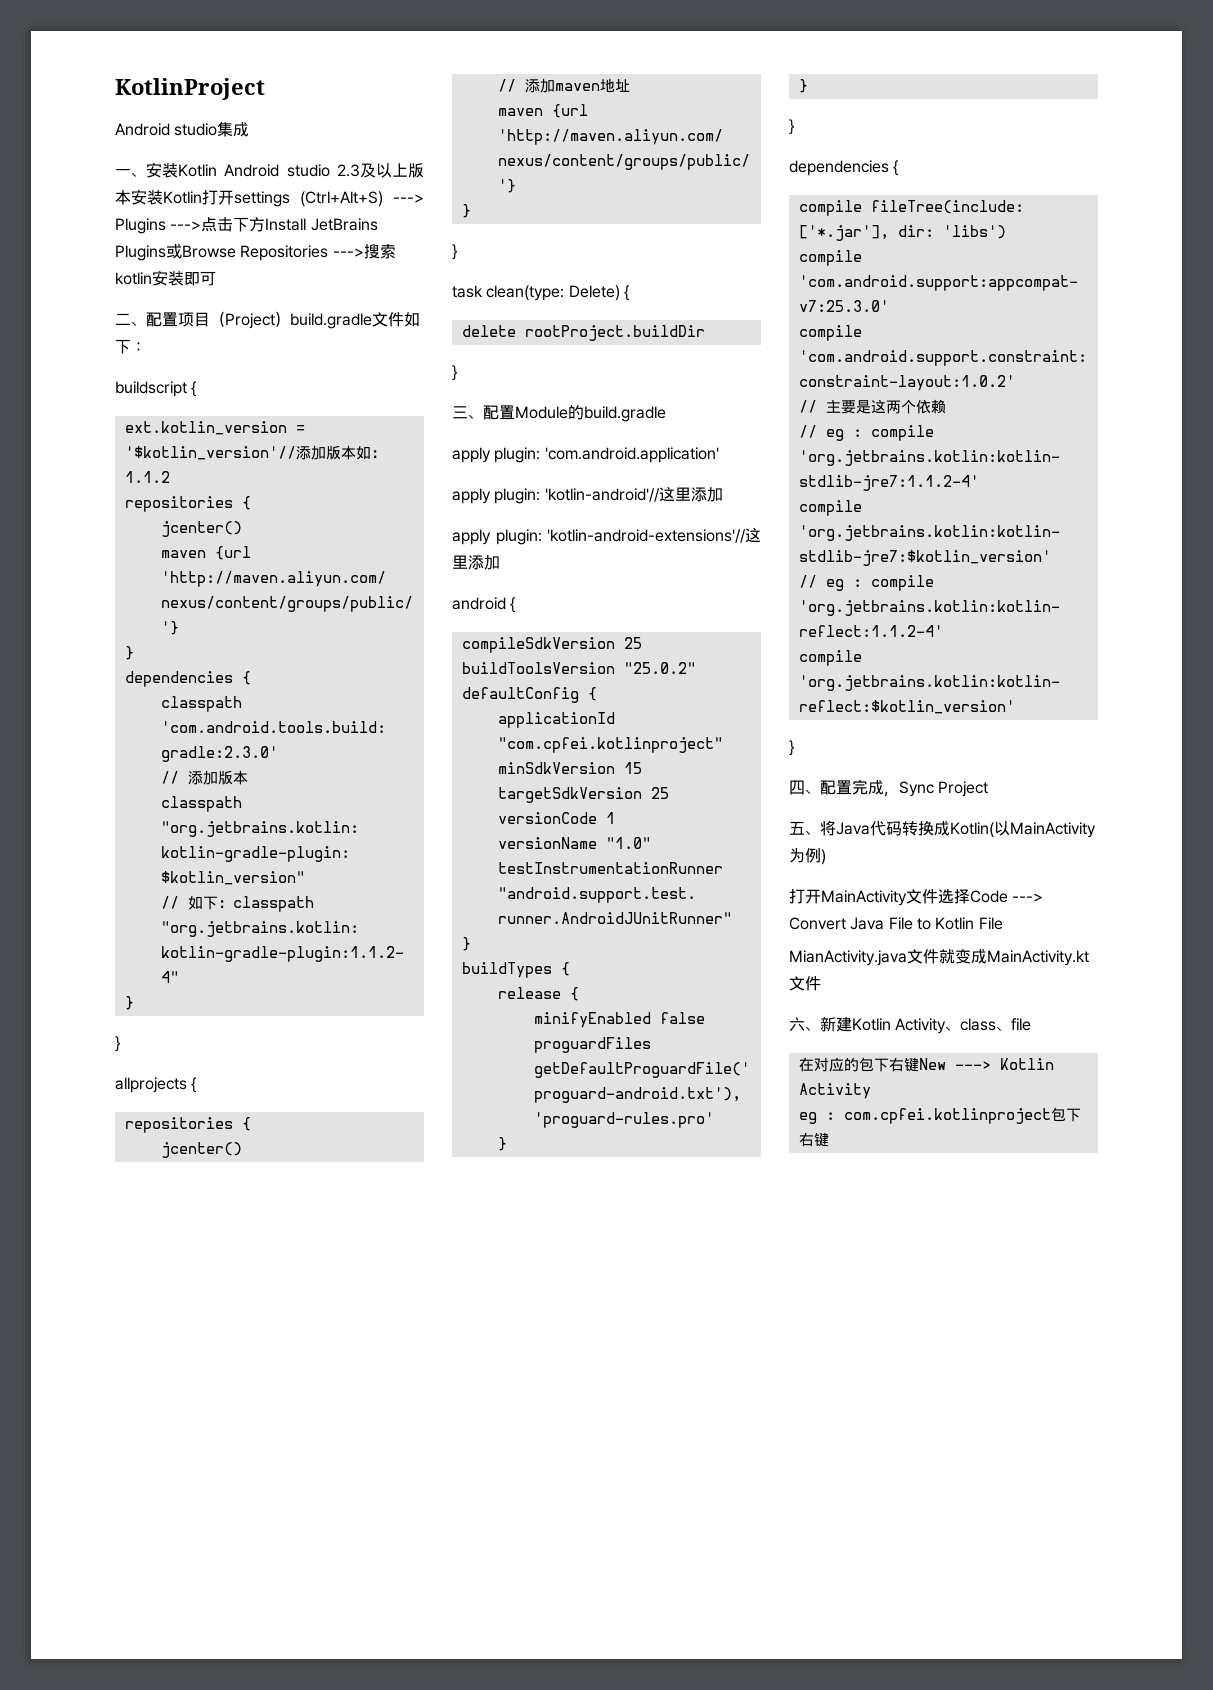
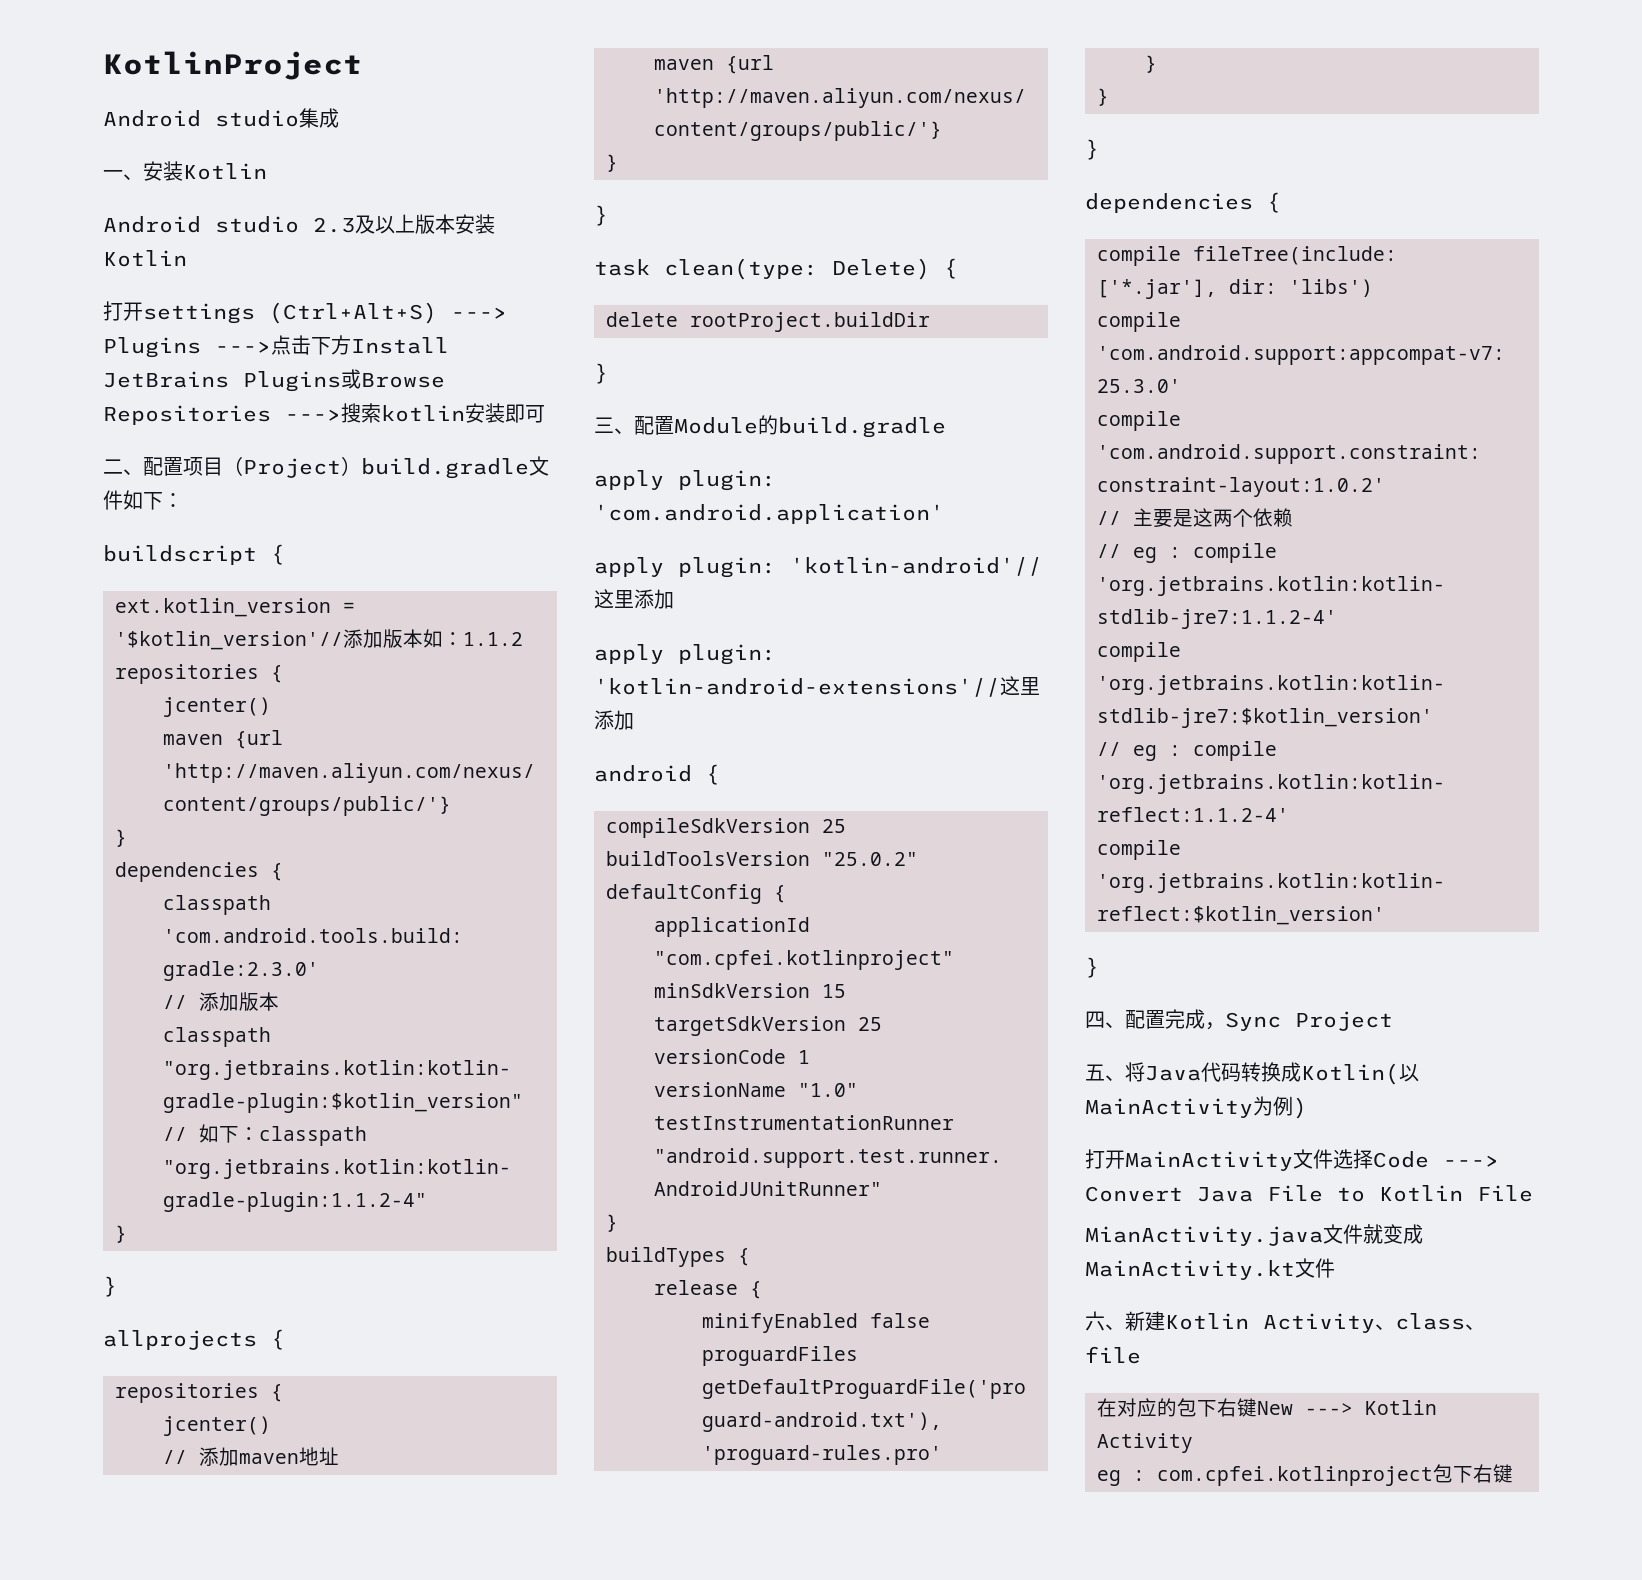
- 一、安装Kotlin Android studio 2.3及以上版本安装Kotlin打开settings (Ctrl+Alt+S) ---> Plugins --->点击下方Install JetBrains Plugins或Browse Repositories --->搜索kotlin安装即可
+ 一、安装Kotlin
+ Android studio 2.3及以上版本安装Kotlin
+ 打开settings (Ctrl+Alt+S) ---> Plugins --->点击下方Install JetBrains Plugins或Browse Repositories --->搜索kotlin安装即可

